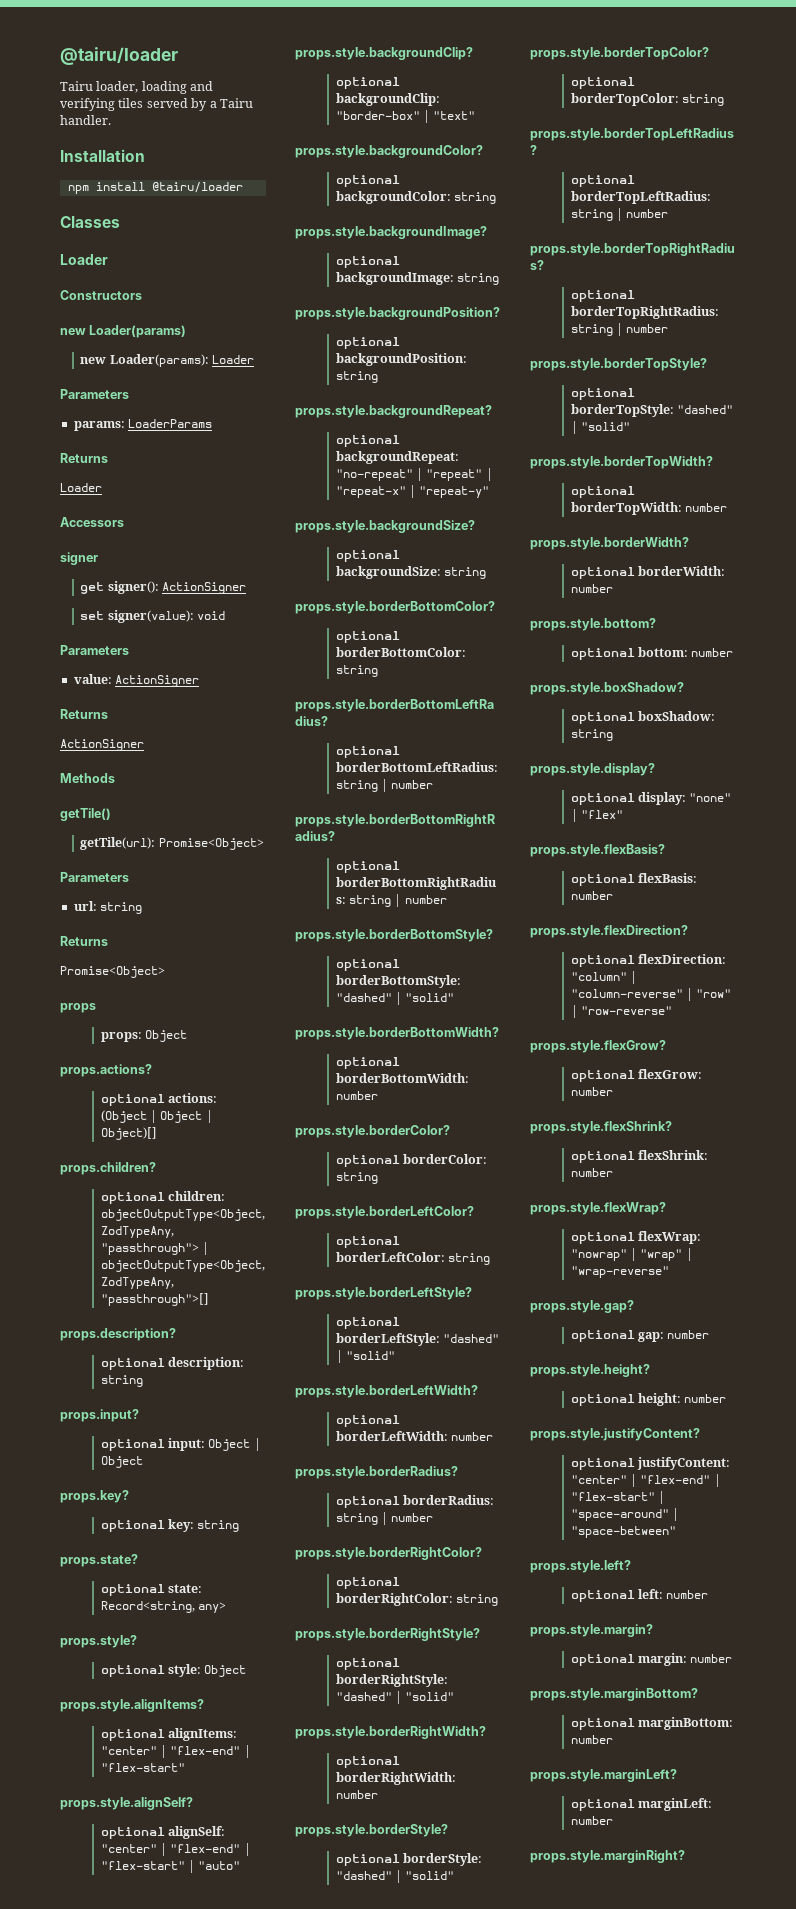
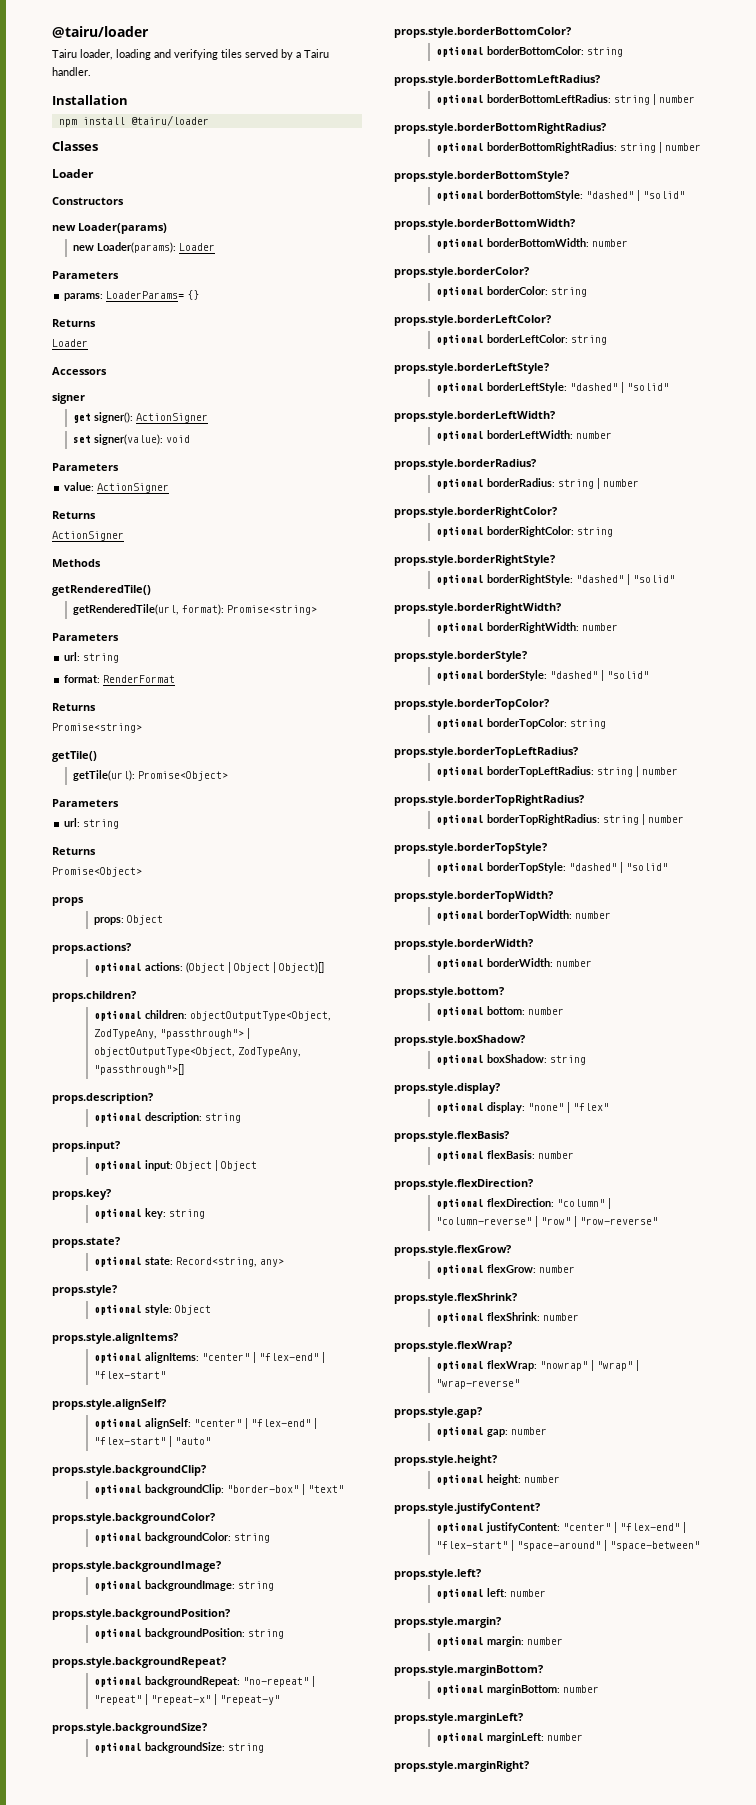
- params: LoaderParams
+ params: LoaderParams= {}
+ getRenderedTile()
+ getRenderedTile(url, format): Promise<string>
+ Parameters
+ url: string
+ format: RenderFormat
+ Returns
+ Promise<string>

